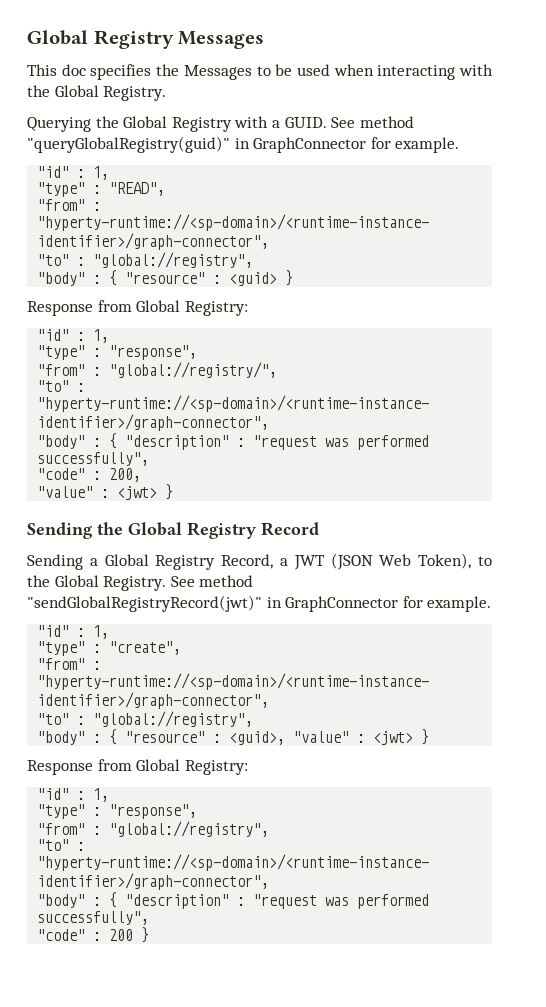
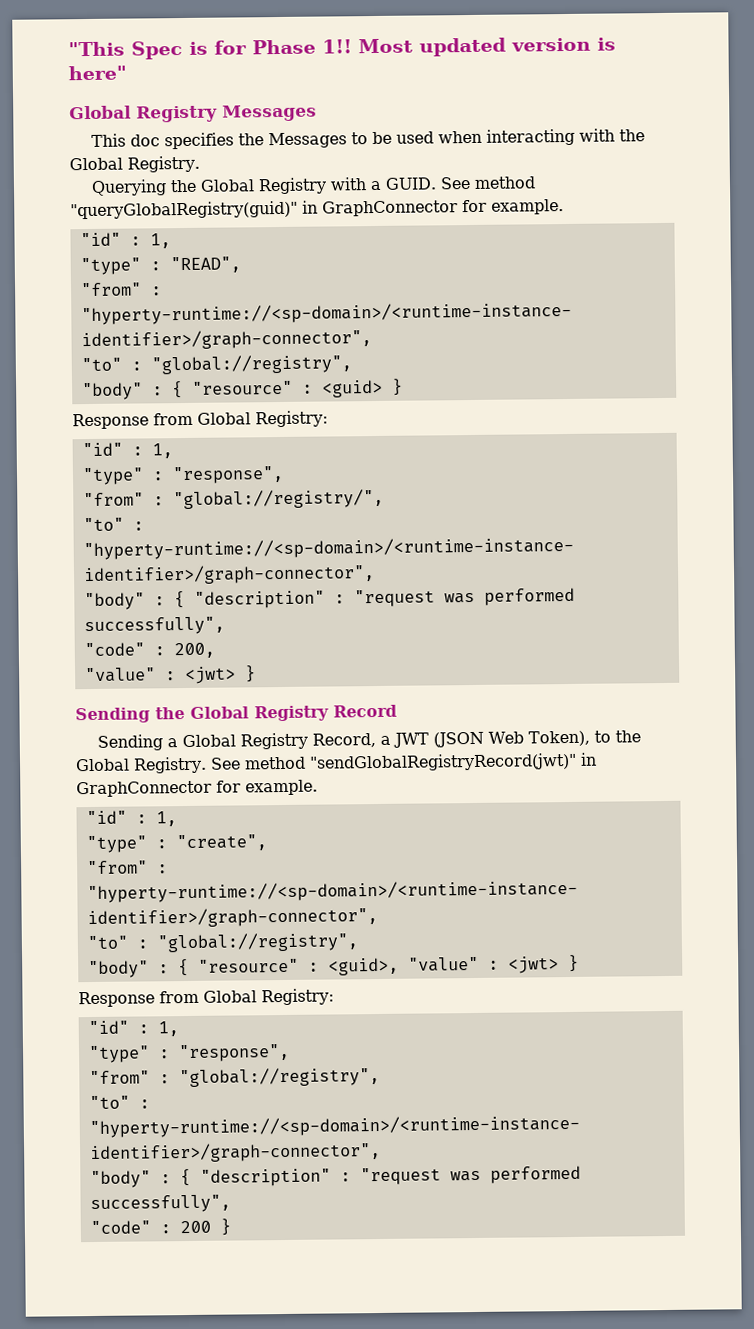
+ "This Spec is for Phase 1!! Most updated version is here"

